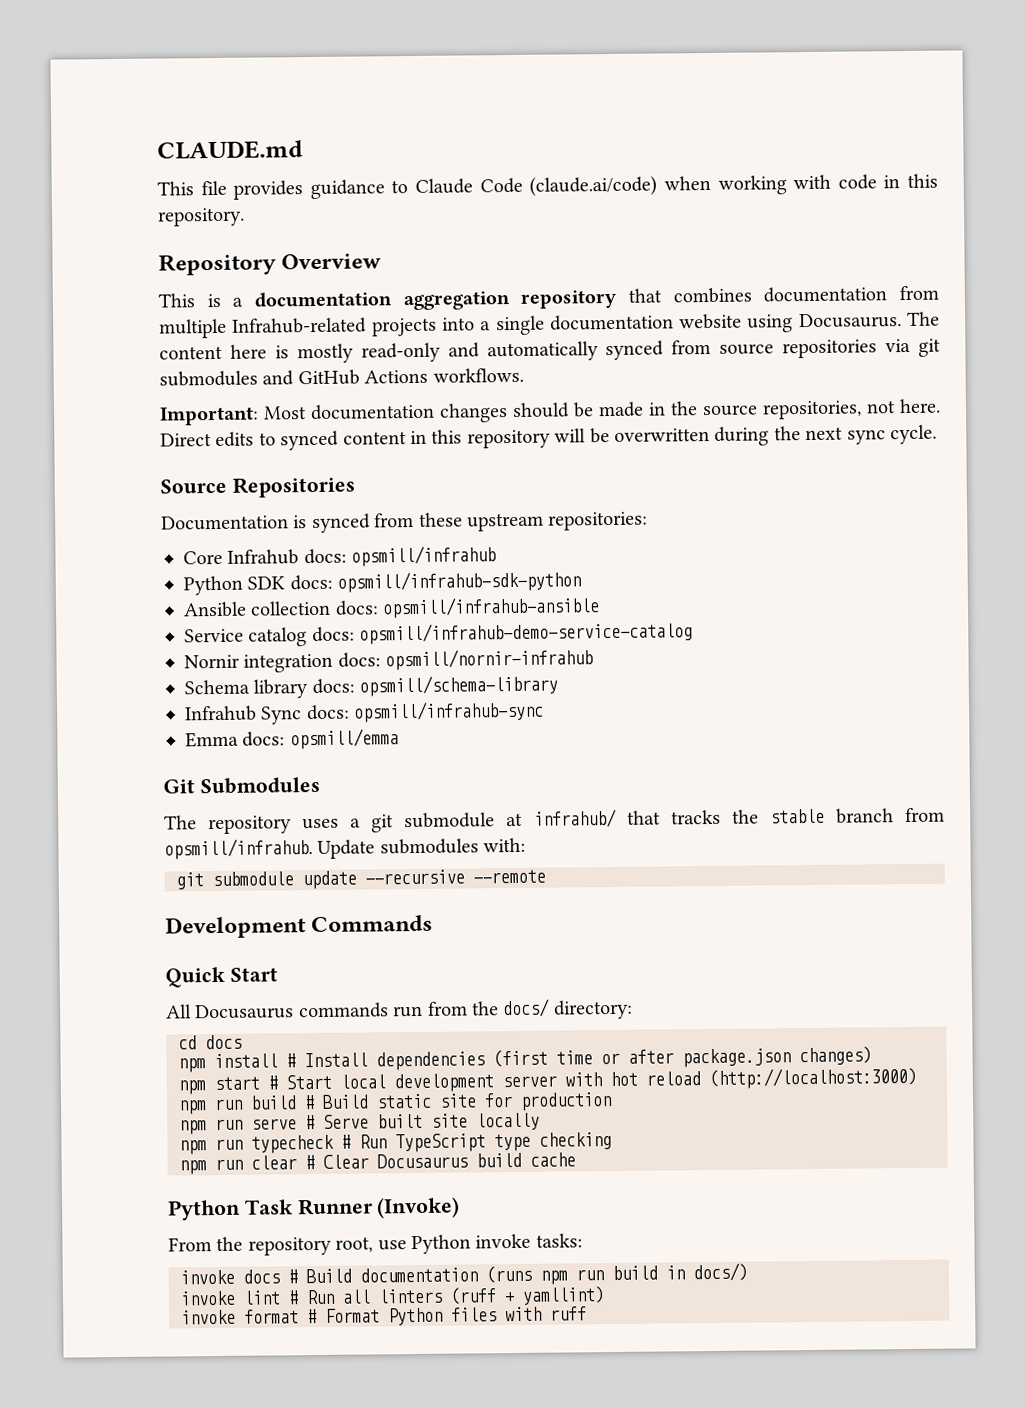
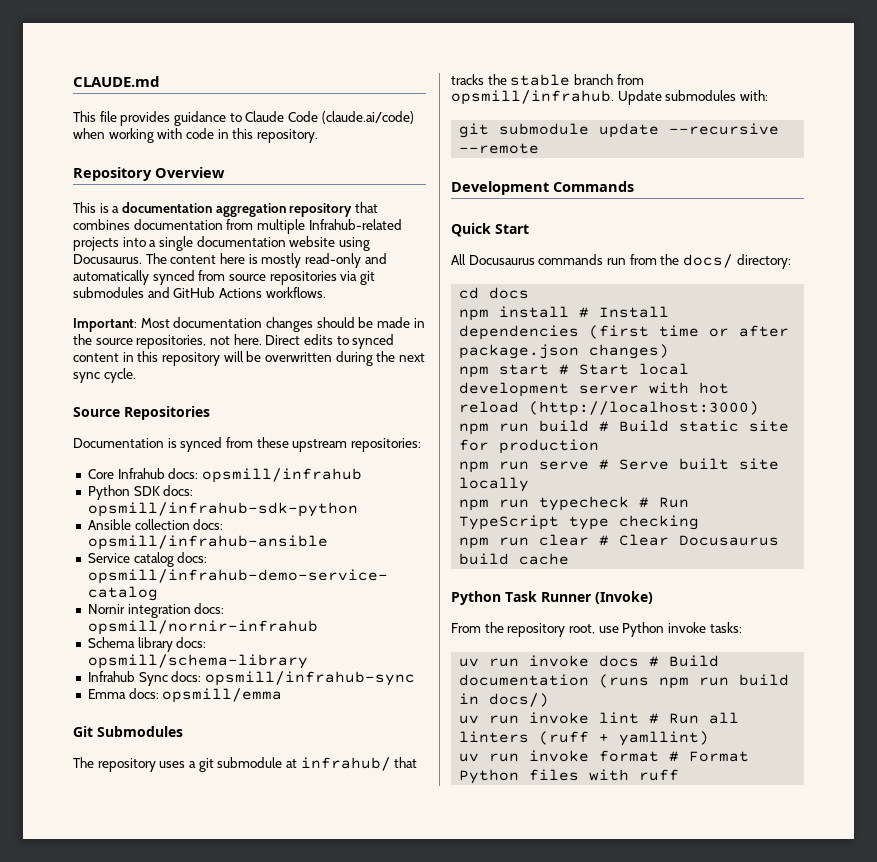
- invoke docs # Build documentation (runs npm run build in docs/)
+ uv run invoke docs # Build documentation (runs npm run build in docs/)
- invoke lint # Run all linters (ruff + yamllint)
+ uv run invoke lint # Run all linters (ruff + yamllint)
- invoke format # Format Python files with ruff
+ uv run invoke format # Format Python files with ruff

